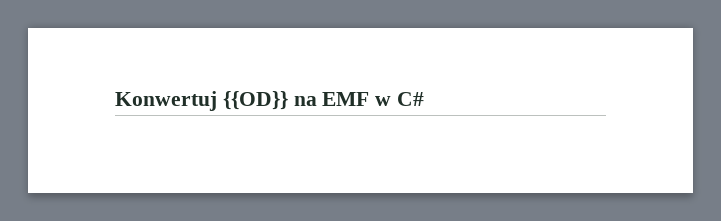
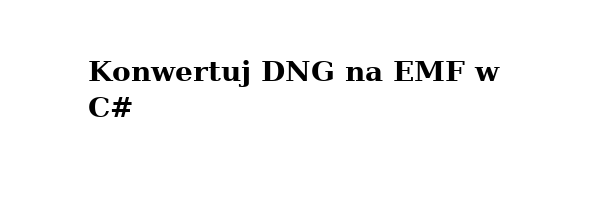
- Konwertuj {{OD}} na EMF w C#
+ Konwertuj DNG na EMF w C#

